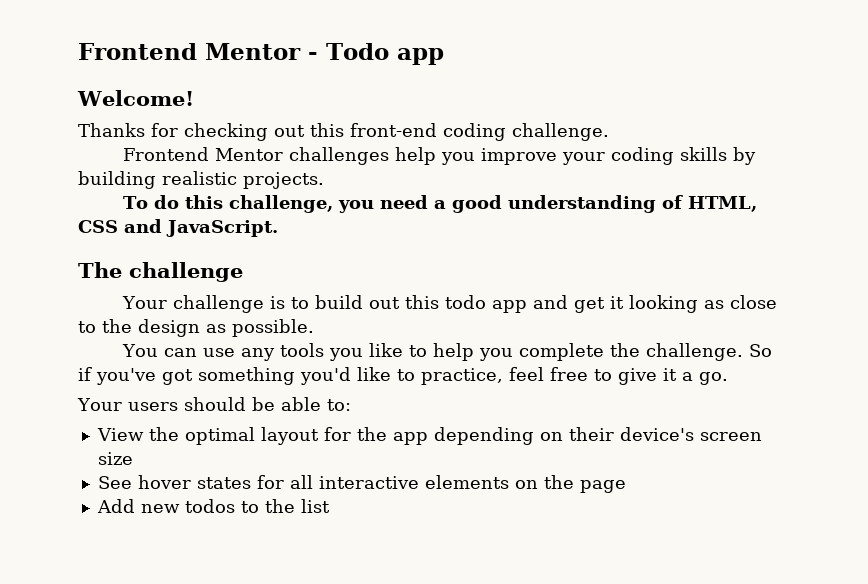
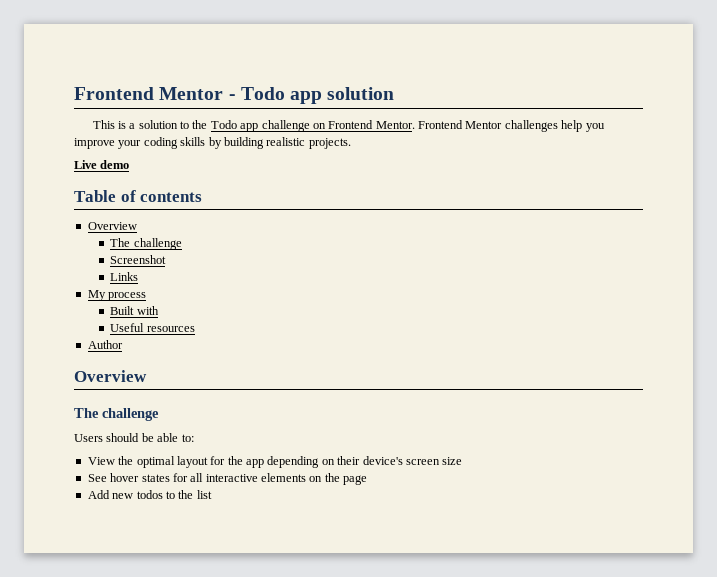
- Frontend Mentor - Todo app
- Welcome!
- Thanks for checking out this front-end coding challenge.
- Frontend Mentor challenges help you improve your coding skills by building realistic projects.
+ Frontend Mentor - Todo app solution
+ This is a solution to the Todo app challenge on Frontend Mentor. Frontend Mentor challenges help you improve your coding skills by building realistic projects.
- To do this challenge, you need a good understanding of HTML, CSS and JavaScript.
+ Live demo
+ Table of contents
+ Overview
  The challenge
- Your challenge is to build out this todo app and get it looking as close to the design as possible.
- You can use any tools you like to help you complete the challenge. So if you've got something you'd like to practice, feel free to give it a go.
- Your users should be able to:
+ Screenshot
+ Links
+ My process
+ Built with
+ Useful resources
+ Author
+ Overview
+ The challenge
+ Users should be able to:

